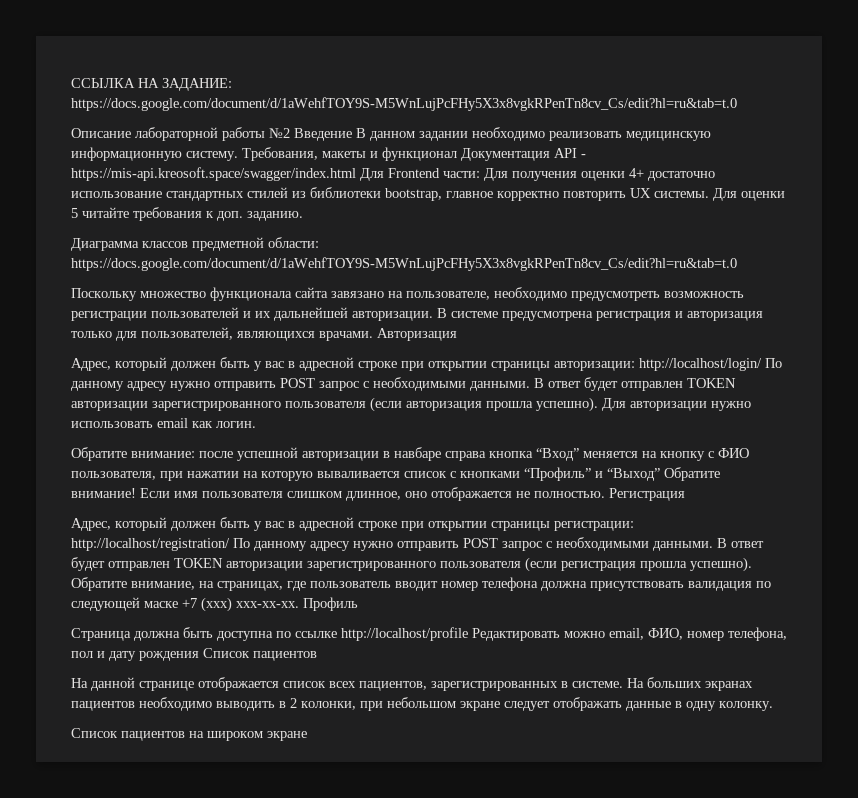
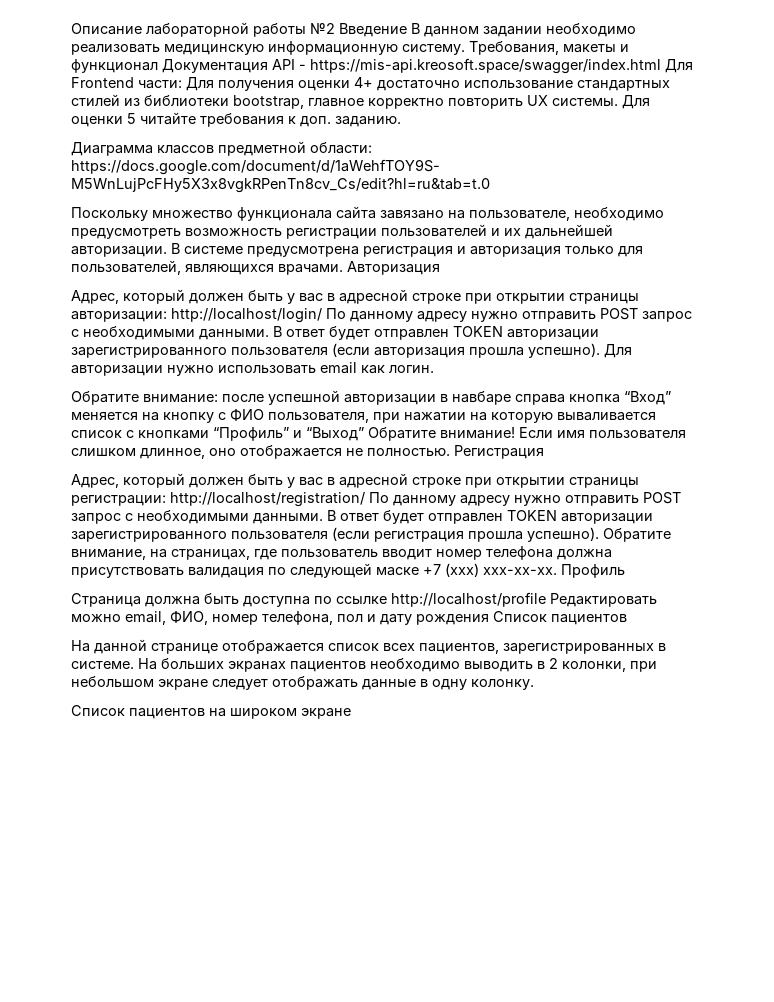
- ССЫЛКА НА ЗАДАНИЕ: https://docs.google.com/document/d/1aWehfTOY9S-M5WnLujPcFHy5X3x8vgkRPenTn8cv_Cs/edit?hl=ru&tab=t.0

